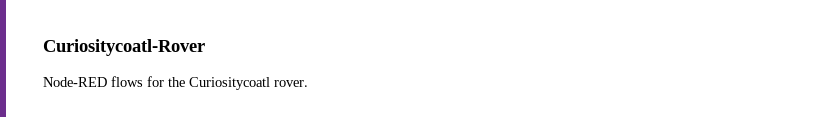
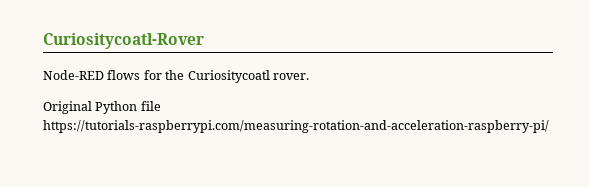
+ Original Python file https://tutorials-raspberrypi.com/measuring-rotation-and-acceleration-raspberry-pi/

